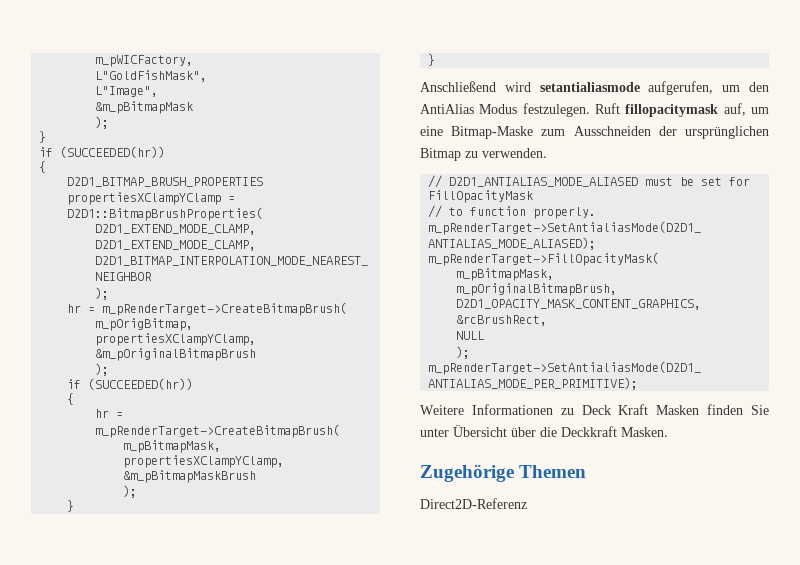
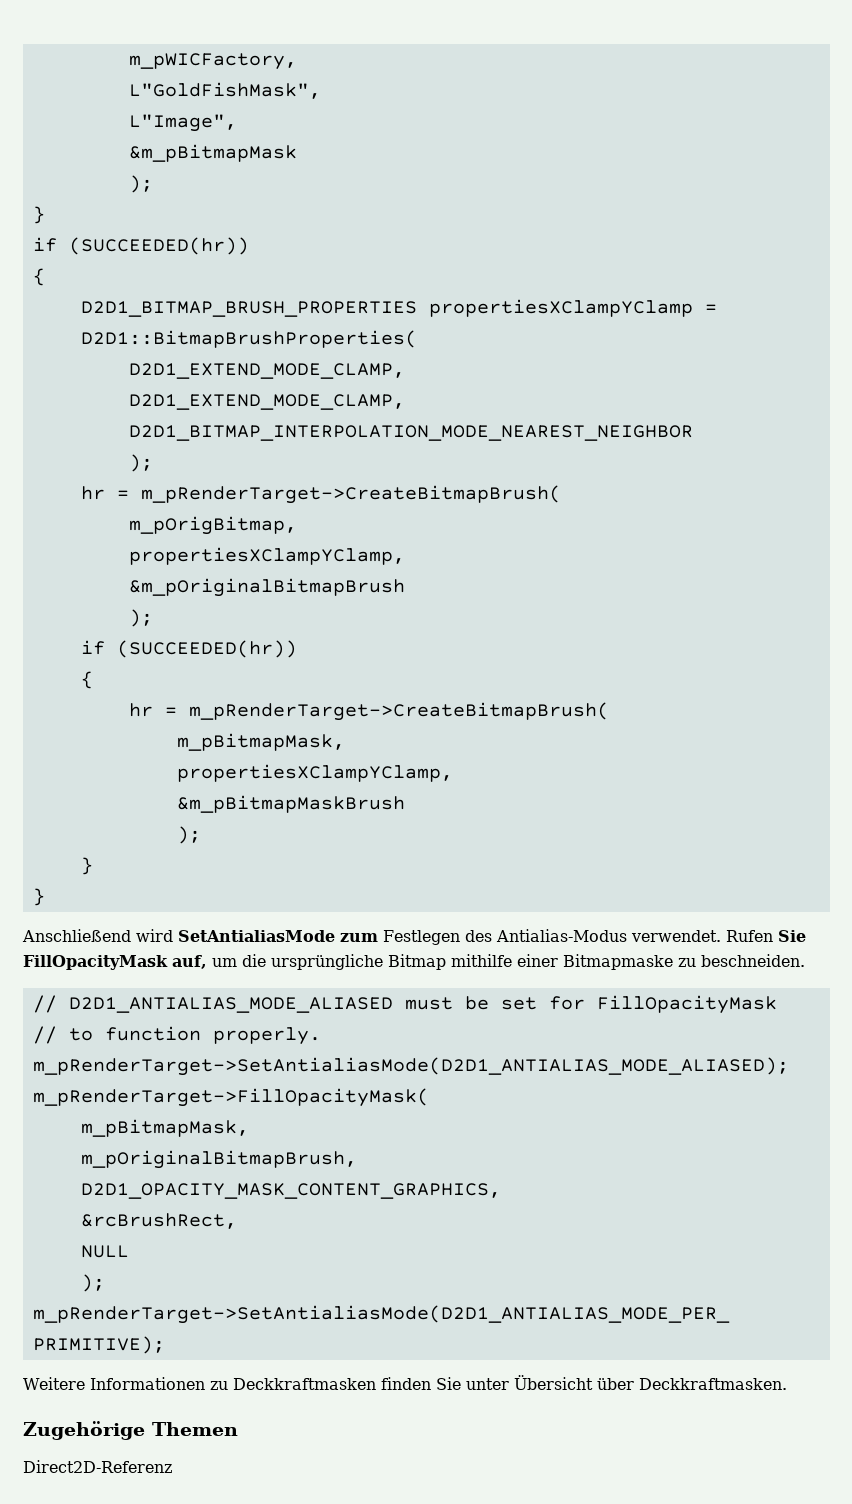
- Anschließend wird setantialiasmode aufgerufen, um den AntiAlias Modus festzulegen. Ruft fillopacitymask auf, um eine Bitmap-Maske zum Ausschneiden der ursprünglichen Bitmap zu verwenden.
+ Anschließend wird SetAntialiasMode zum Festlegen des Antialias-Modus verwendet. Rufen Sie FillOpacityMask auf, um die ursprüngliche Bitmap mithilfe einer Bitmapmaske zu beschneiden.
- Weitere Informationen zu Deck Kraft Masken finden Sie unter Übersicht über die Deckkraft Masken.
+ Weitere Informationen zu Deckkraftmasken finden Sie unter Übersicht über Deckkraftmasken.

